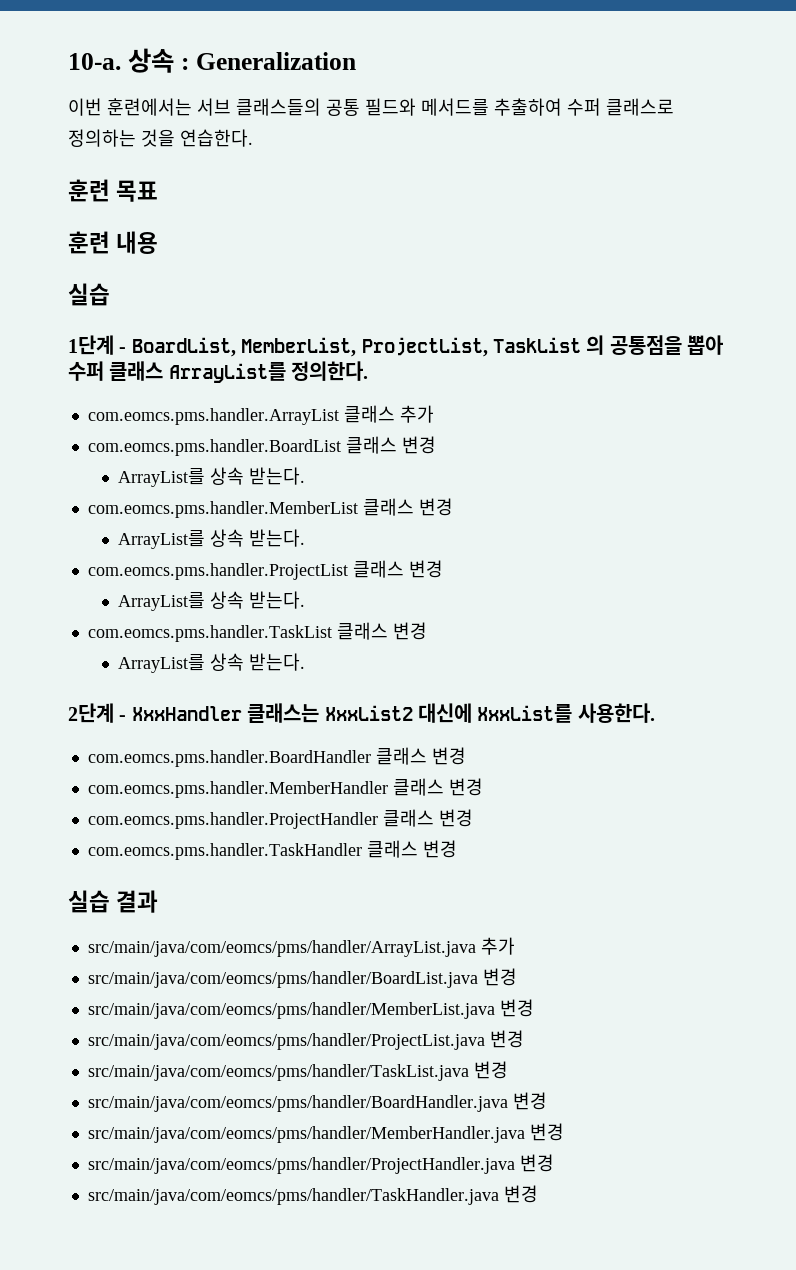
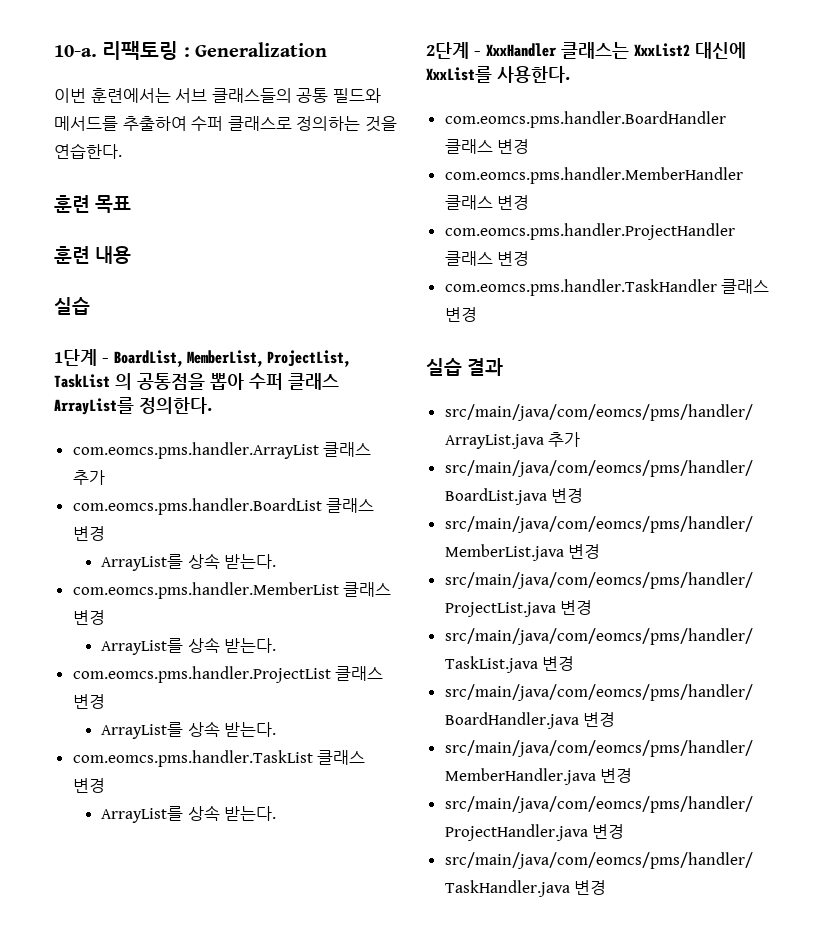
- 상속 : Generalization
+ 리팩토링 : Generalization

